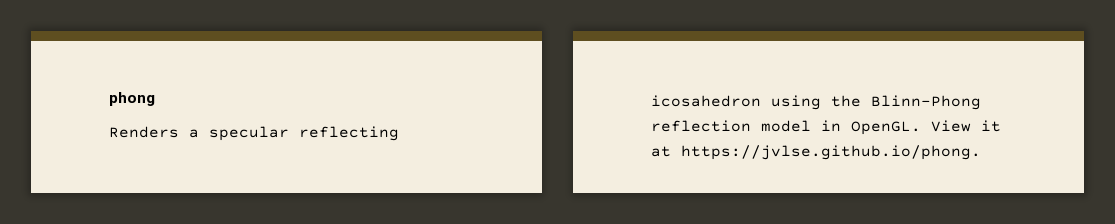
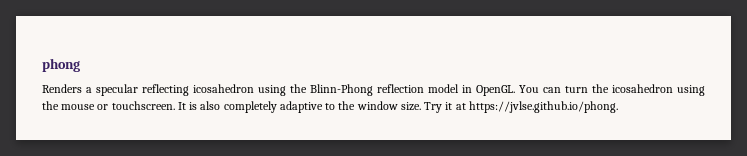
- View it at https://jvlse.github.io/phong.
+ You can turn the icosahedron using the mouse or touchscreen. It is also completely adaptive to the window size. Try it at https://jvlse.github.io/phong.

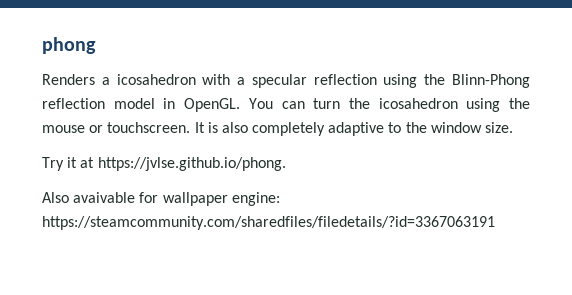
- Renders a specular reflecting icosahedron using the Blinn-Phong reflection model in OpenGL.
+ Renders a icosahedron with a specular reflection using the Blinn-Phong reflection model in OpenGL.
- It is also completely adaptive to the window size. Try it at https://jvlse.github.io/phong.
+ It is also completely adaptive to the window size.
+ Try it at https://jvlse.github.io/phong.
+ Also avaivable for wallpaper engine: https://steamcommunity.com/sharedfiles/filedetails/?id=3367063191

